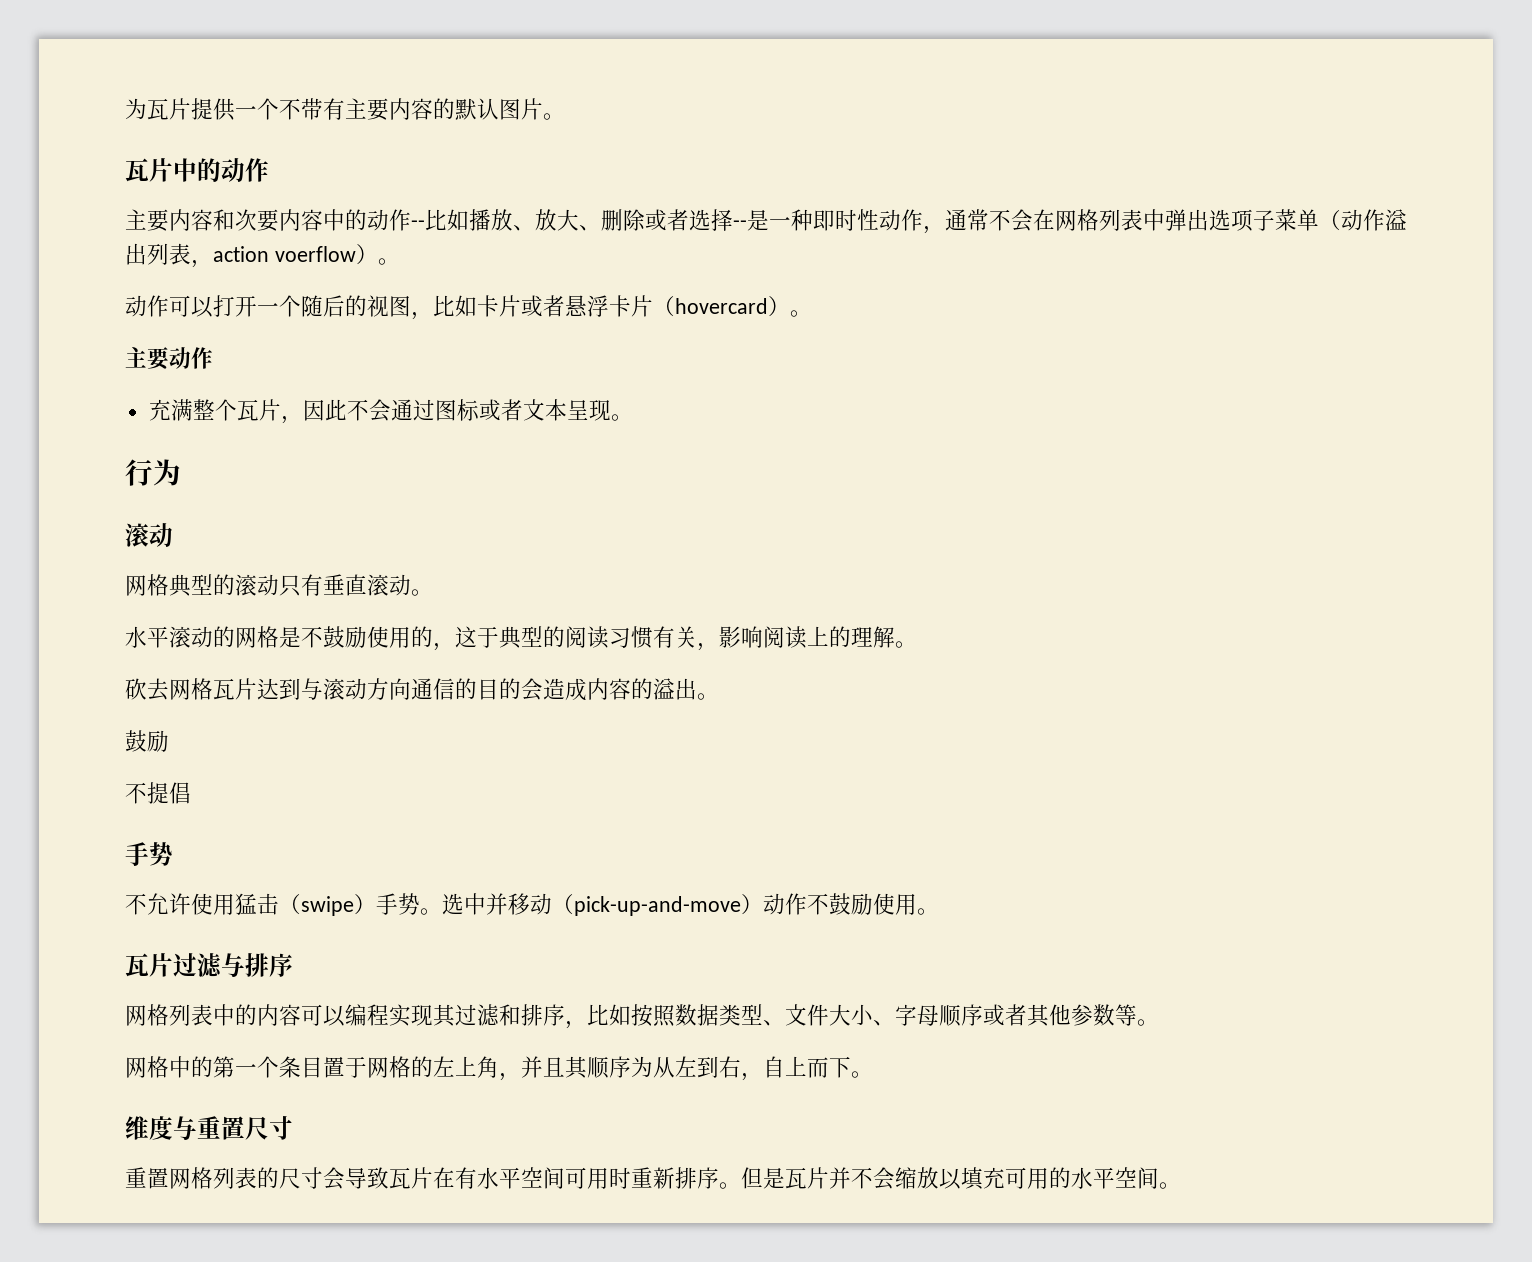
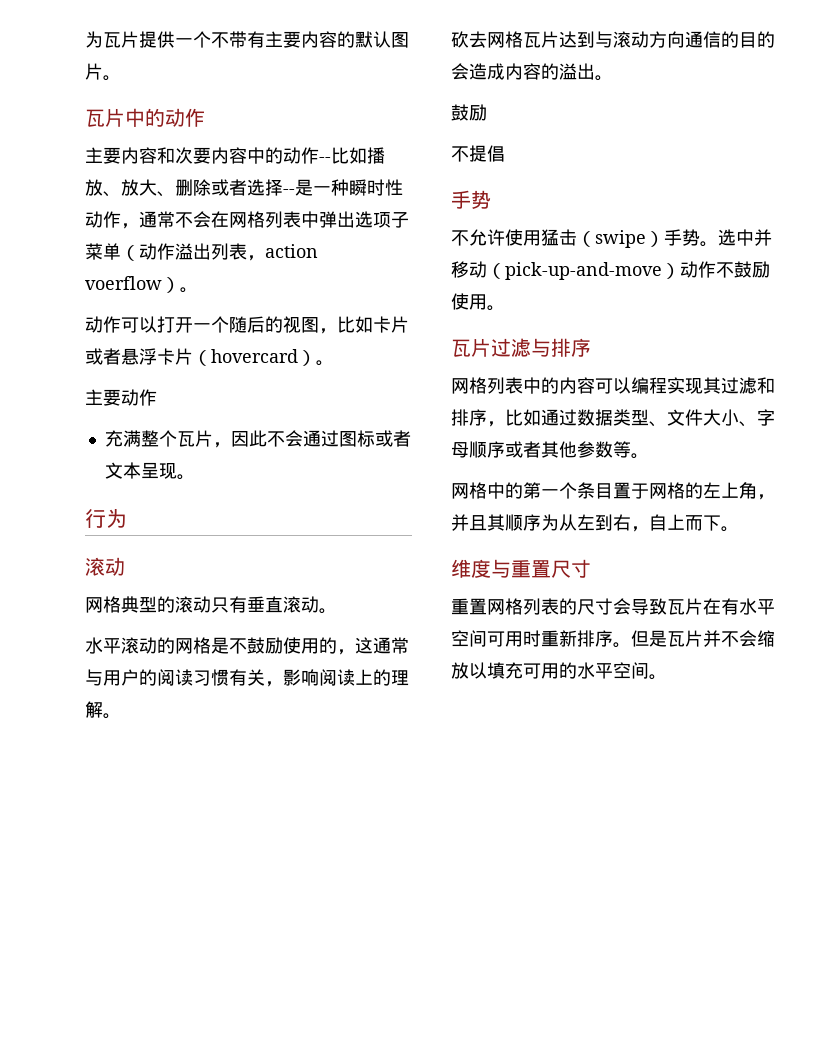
- 主要内容和次要内容中的动作--比如播放、放大、删除或者选择--是一种即时性动作，通常不会在网格列表中弹出选项子菜单（动作溢出列表，action voerflow）。
+ 主要内容和次要内容中的动作--比如播放、放大、删除或者选择--是一种瞬时性动作，通常不会在网格列表中弹出选项子菜单（动作溢出列表，action voerflow）。
- 水平滚动的网格是不鼓励使用的，这于典型的阅读习惯有关，影响阅读上的理解。
+ 水平滚动的网格是不鼓励使用的，这通常与用户的阅读习惯有关，影响阅读上的理解。
- 网格列表中的内容可以编程实现其过滤和排序，比如按照数据类型、文件大小、字母顺序或者其他参数等。
+ 网格列表中的内容可以编程实现其过滤和排序，比如通过数据类型、文件大小、字母顺序或者其他参数等。

